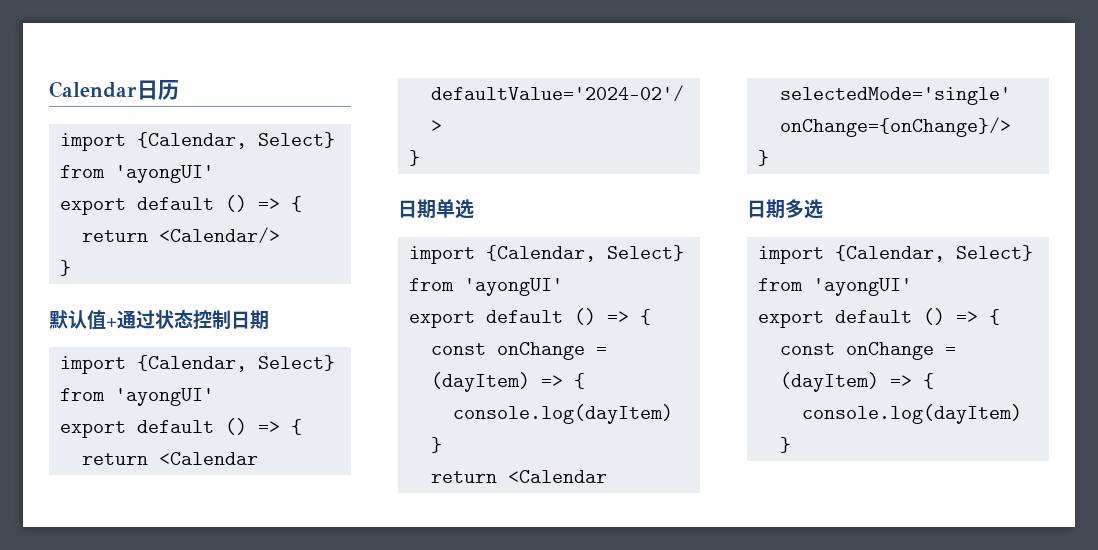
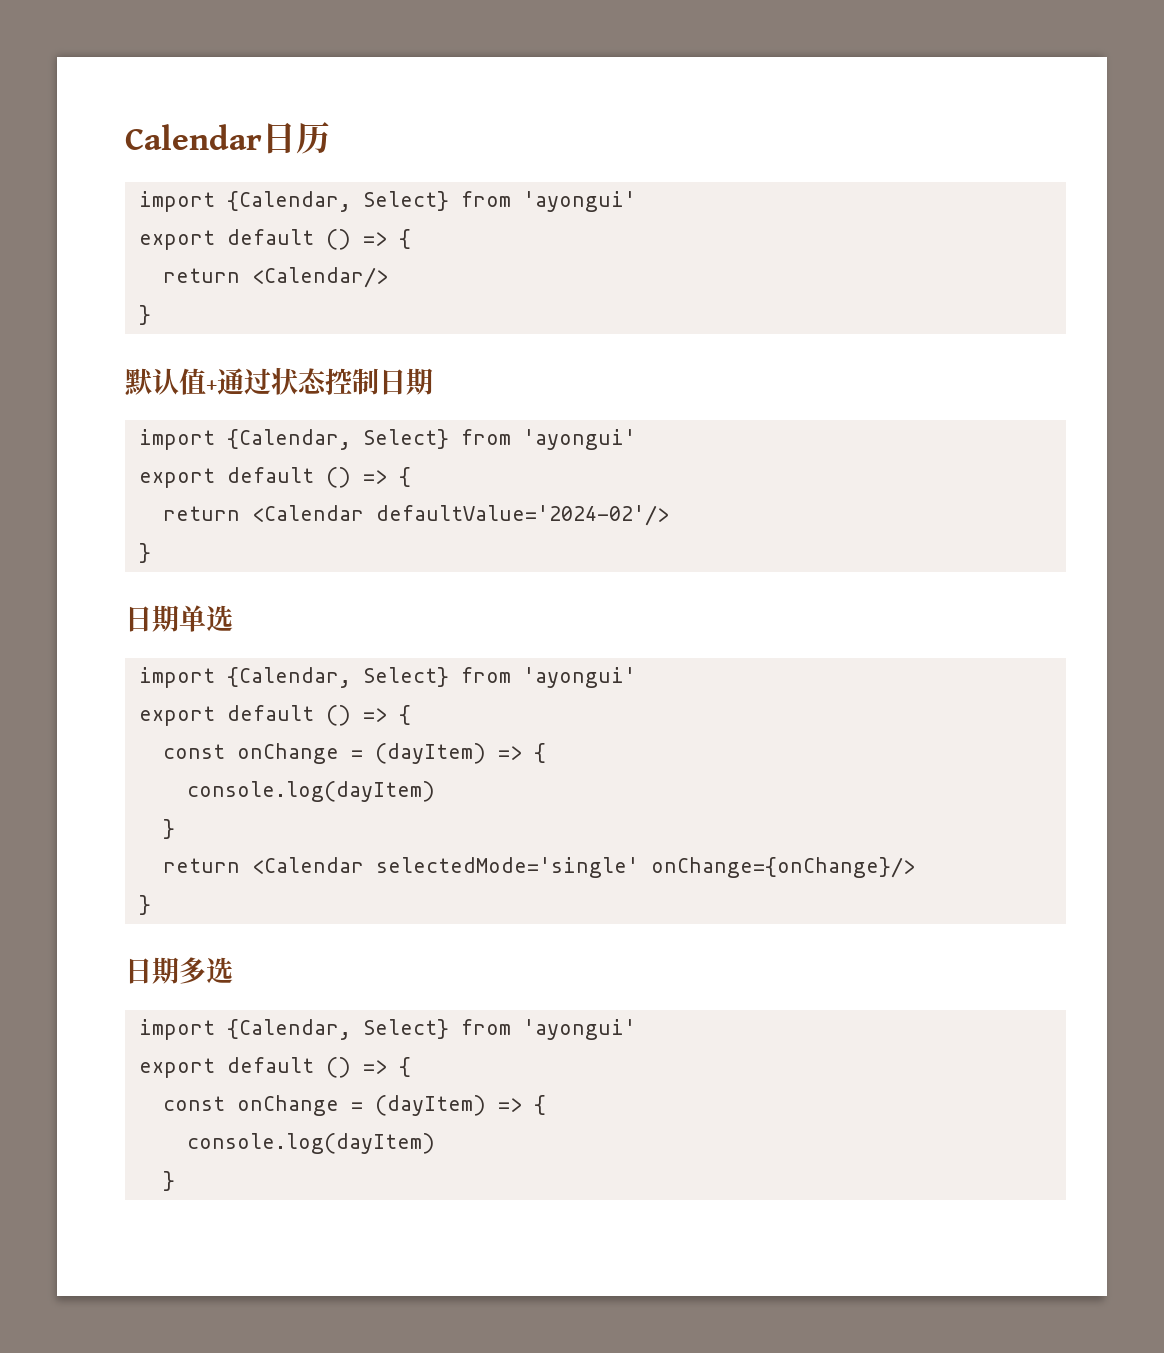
  Calendar日历
- import {Calendar, Select} from 'ayongUI'
+ import {Calendar, Select} from 'ayongui'
  默认值+通过状态控制日期
- import {Calendar, Select} from 'ayongUI'
+ import {Calendar, Select} from 'ayongui'
  日期单选
- import {Calendar, Select} from 'ayongUI'
+ import {Calendar, Select} from 'ayongui'
  日期多选
- import {Calendar, Select} from 'ayongUI'
+ import {Calendar, Select} from 'ayongui'

